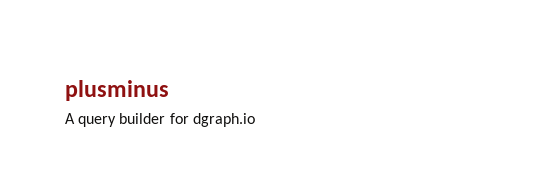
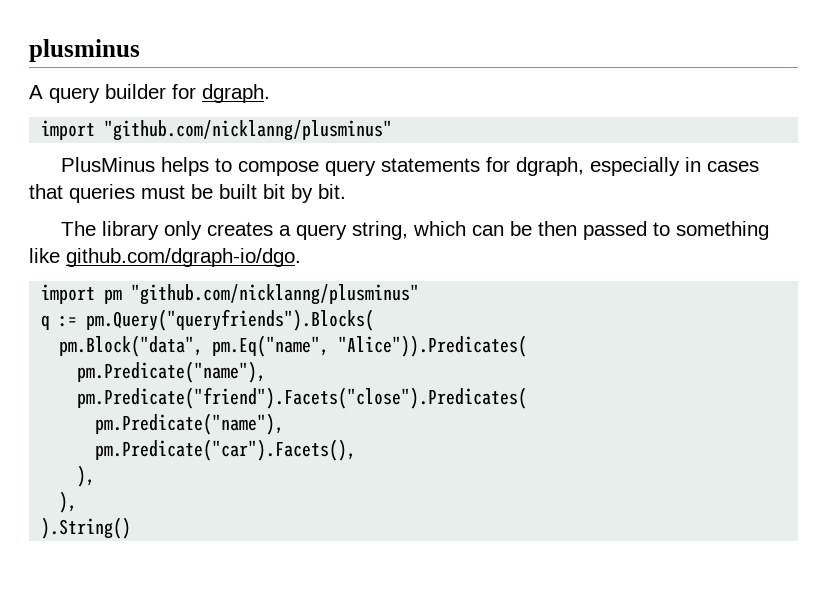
- A query builder for dgraph.io
+ A query builder for dgraph.
+ import "github.com/nicklanng/plusminus"
+ PlusMinus helps to compose query statements for dgraph, especially in cases that queries must be built bit by bit.
+ The library only creates a query string, which can be then passed to something like github.com/dgraph-io/dgo.
+ import pm "github.com/nicklanng/plusminus"
+ q := pm.Query("queryfriends").Blocks(
+ pm.Block("data", pm.Eq("name", "Alice")).Predicates(
+ pm.Predicate("name"),
+ pm.Predicate("friend").Facets("close").Predicates(
+ pm.Predicate("name"),
+ pm.Predicate("car").Facets(),
+ ),
+ ),
+ ).String()

